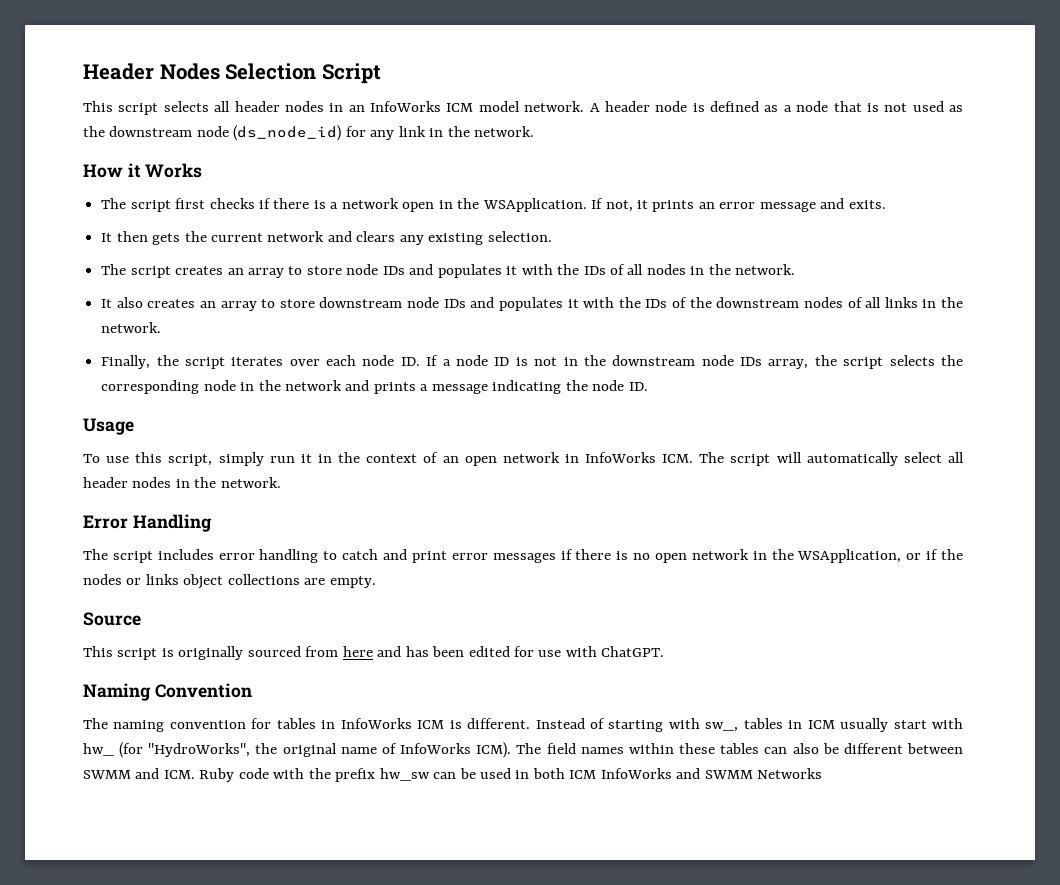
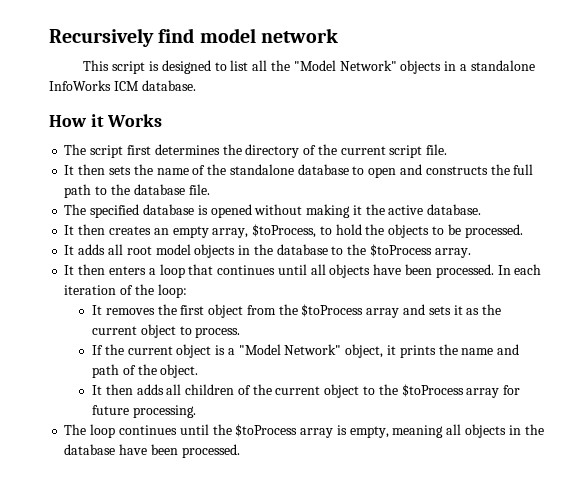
- Header Nodes Selection Script
- This script selects all header nodes in an InfoWorks ICM model network. A header node is defined as a node that is not used as the downstream node (ds_node_id) for any link in the network.
+ Recursively find model network
+ This script is designed to list all the "Model Network" objects in a standalone InfoWorks ICM database.
- The script first checks if there is a network open in the WSApplication. If not, it prints an error message and exits.
- It then gets the current network and clears any existing selection.
- The script creates an array to store node IDs and populates it with the IDs of all nodes in the network.
- It also creates an array to store downstream node IDs and populates it with the IDs of the downstream nodes of all links in the network.
- Finally, the script iterates over each node ID. If a node ID is not in the downstream node IDs array, the script selects the corresponding node in the network and prints a message indicating the node ID.
- Usage
- To use this script, simply run it in the context of an open network in InfoWorks ICM. The script will automatically select all header nodes in the network.
- Error Handling
- The script includes error handling to catch and print error messages if there is no open network in the WSApplication, or if the nodes or links object collections are empty.
- Source
- This script is originally sourced from here and has been edited for use with ChatGPT.
- Naming Convention
- The naming convention for tables in InfoWorks ICM is different. Instead of starting with sw_, tables in ICM usually start with hw_ (for "HydroWorks", the original name of InfoWorks ICM). The field names within these tables can also be different between SWMM and ICM. Ruby code with the prefix hw_sw can be used in both ICM InfoWorks and SWMM Networks
+ The script first determines the directory of the current script file.
+ It then sets the name of the standalone database to open and constructs the full path to the database file.
+ The specified database is opened without making it the active database.
+ It then creates an empty array, $toProcess, to hold the objects to be processed.
+ It adds all root model objects in the database to the $toProcess array.
+ It then enters a loop that continues until all objects have been processed. In each iteration of the loop:
+ It removes the first object from the $toProcess array and sets it as the current object to process.
+ If the current object is a "Model Network" object, it prints the name and path of the object.
+ It then adds all children of the current object to the $toProcess array for future processing.
+ The loop continues until the $toProcess array is empty, meaning all objects in the database have been processed.

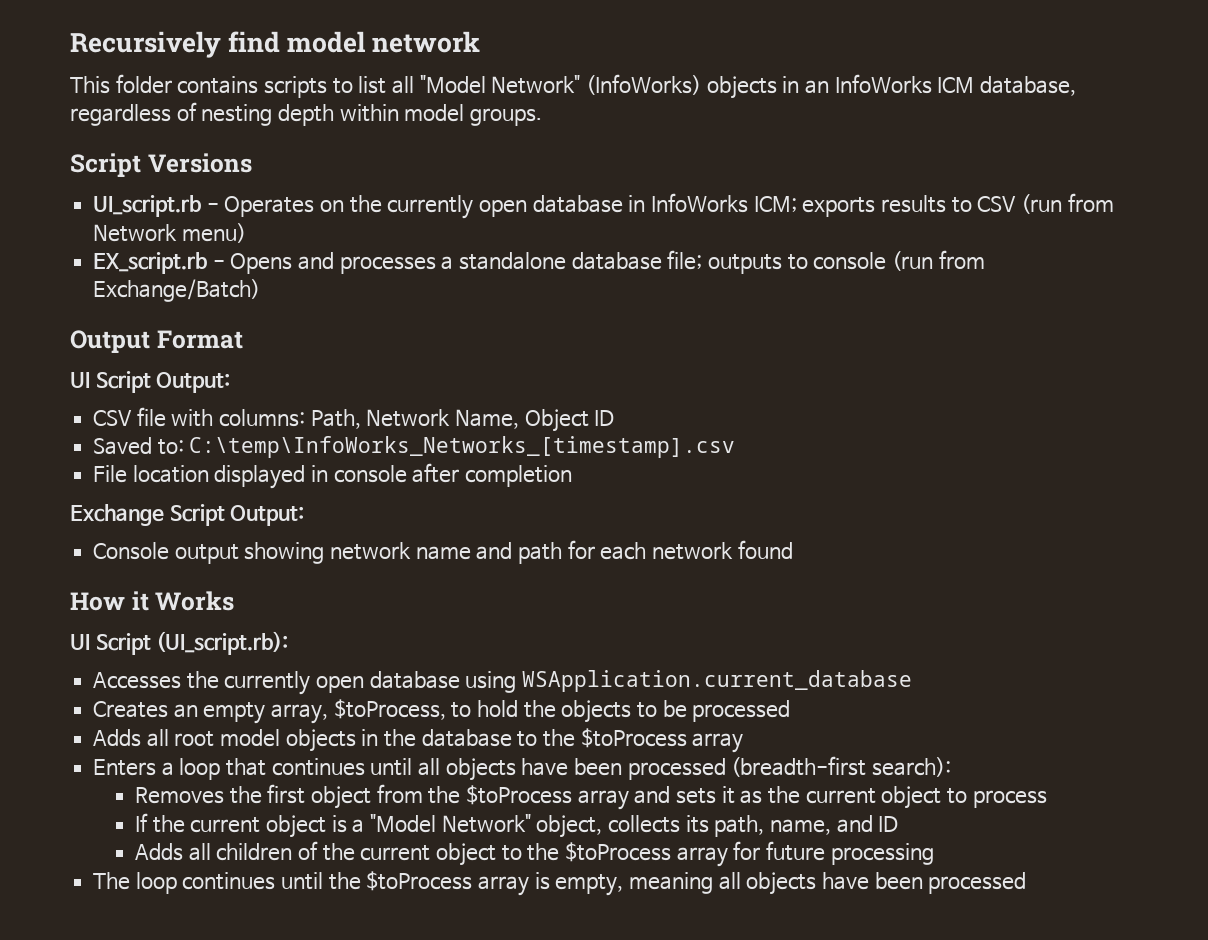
- This script is designed to list all the "Model Network" objects in a standalone InfoWorks ICM database.
+ This folder contains scripts to list all "Model Network" (InfoWorks) objects in an InfoWorks ICM database, regardless of nesting depth within model groups.
+ Script Versions
+ UI_script.rb - Operates on the currently open database in InfoWorks ICM; exports results to CSV (run from Network menu)
+ EX_script.rb - Opens and processes a standalone database file; outputs to console (run from Exchange/Batch)
+ Output Format
+ UI Script Output:
+ CSV file with columns: Path, Network Name, Object ID
+ Saved to: C:\temp\InfoWorks_Networks_[timestamp].csv
+ File location displayed in console after completion
+ Exchange Script Output:
+ Console output showing network name and path for each network found
  How it Works
- The script first determines the directory of the current script file.
- It then sets the name of the standalone database to open and constructs the full path to the database file.
- The specified database is opened without making it the active database.
- It then creates an empty array, $toProcess, to hold the objects to be processed.
- It adds all root model objects in the database to the $toProcess array.
- It then enters a loop that continues until all objects have been processed. In each iteration of the loop:
- It removes the first object from the $toProcess array and sets it as the current object to process.
+ UI Script (UI_script.rb):
+ Accesses the currently open database using WSApplication.current_database
+ Creates an empty array, $toProcess, to hold the objects to be processed
+ Adds all root model objects in the database to the $toProcess array
+ Enters a loop that continues until all objects have been processed (breadth-first search):
+ Removes the first object from the $toProcess array and sets it as the current object to process
- If the current object is a "Model Network" object, it prints the name and path of the object.
- It then adds all children of the current object to the $toProcess array for future processing.
+ If the current object is a "Model Network" object, collects its path, name, and ID
+ Adds all children of the current object to the $toProcess array for future processing
- The loop continues until the $toProcess array is empty, meaning all objects in the database have been processed.
+ The loop continues until the $toProcess array is empty, meaning all objects have been processed

